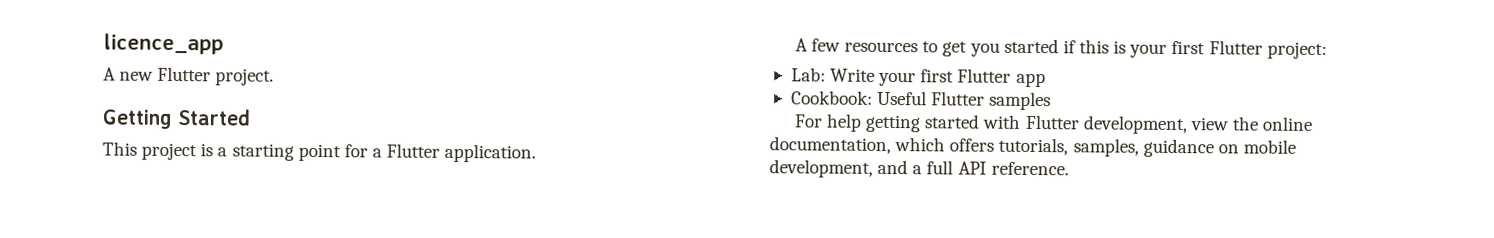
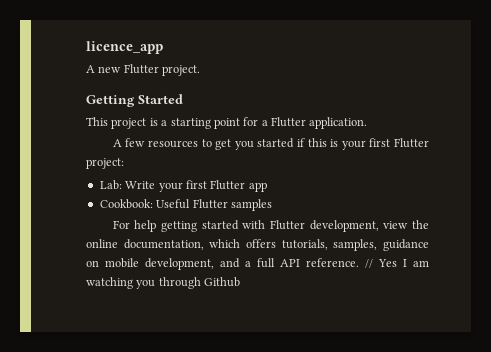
+ // Yes I am watching you through Github

